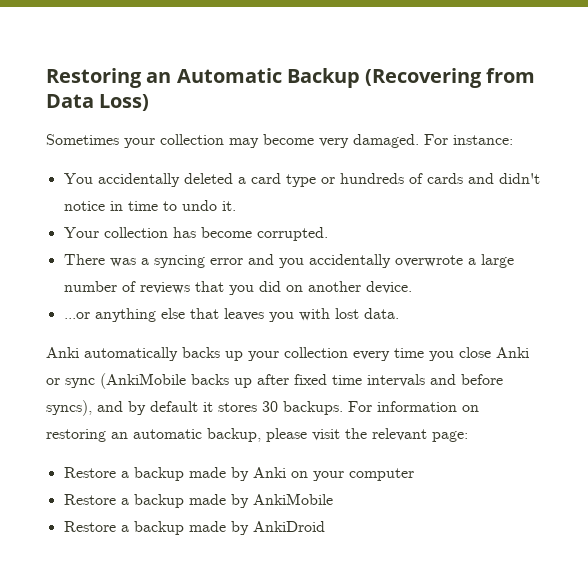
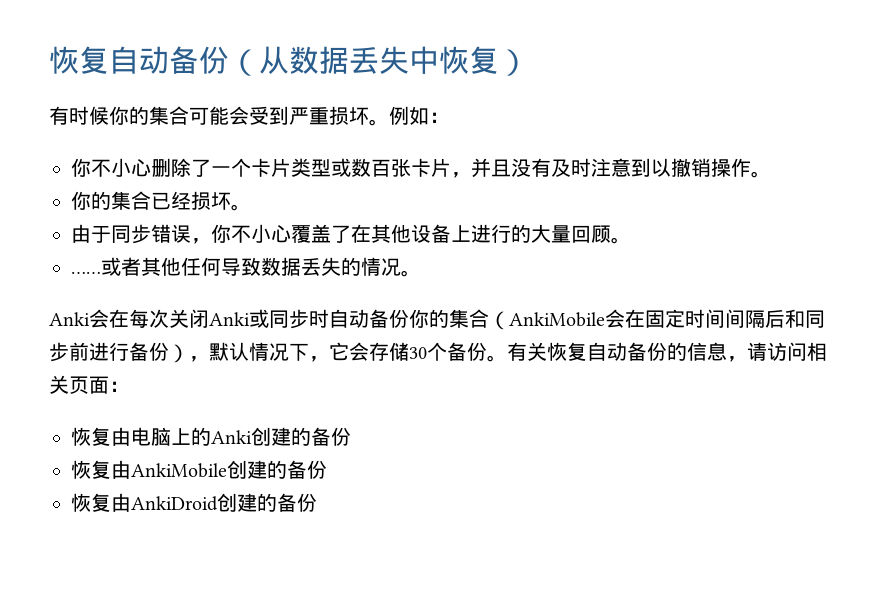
- Restoring an Automatic Backup (Recovering from Data Loss)
- Sometimes your collection may become very damaged. For instance:
- You accidentally deleted a card type or hundreds of cards and didn't notice in time to undo it.
- Your collection has become corrupted.
- There was a syncing error and you accidentally overwrote a large number of reviews that you did on another device.
- ...or anything else that leaves you with lost data.
- Anki automatically backs up your collection every time you close Anki or sync (AnkiMobile backs up after fixed time intervals and before syncs), and by default it stores 30 backups. For information on restoring an automatic backup, please visit the relevant page:
- Restore a backup made by Anki on your computer
- Restore a backup made by AnkiMobile
- Restore a backup made by AnkiDroid
+ 恢复自动备份（从数据丢失中恢复）
+ 有时候你的集合可能会受到严重损坏。例如：
+ 你不小心删除了一个卡片类型或数百张卡片，并且没有及时注意到以撤销操作。
+ 你的集合已经损坏。
+ 由于同步错误，你不小心覆盖了在其他设备上进行的大量回顾。
+ ……或者其他任何导致数据丢失的情况。
+ Anki会在每次关闭Anki或同步时自动备份你的集合（AnkiMobile会在固定时间间隔后和同步前进行备份），默认情况下，它会存储30个备份。有关恢复自动备份的信息，请访问相关页面：
+ 恢复由电脑上的Anki创建的备份
+ 恢复由AnkiMobile创建的备份
+ 恢复由AnkiDroid创建的备份

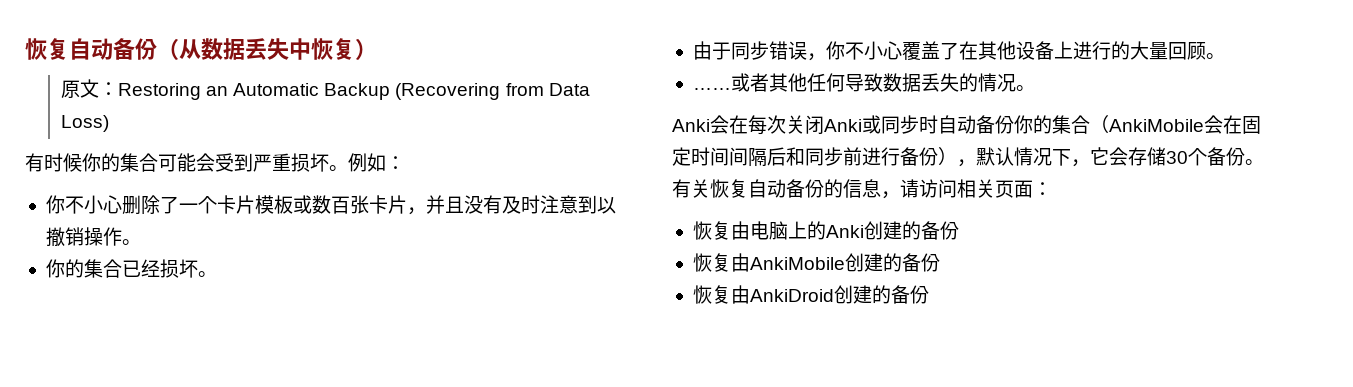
+ 原文：Restoring an Automatic Backup (Recovering from Data Loss)
- 你不小心删除了一个卡片类型或数百张卡片，并且没有及时注意到以撤销操作。
+ 你不小心删除了一个卡片模板或数百张卡片，并且没有及时注意到以撤销操作。

